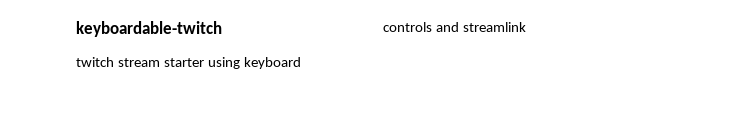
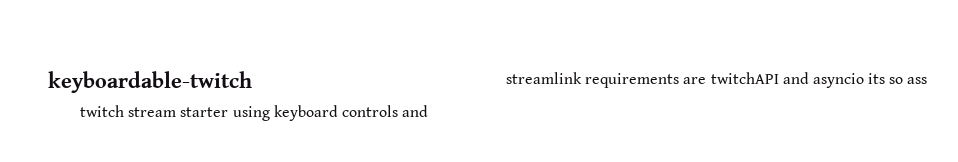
- twitch stream starter using keyboard controls and streamlink
+ twitch stream starter using keyboard controls and streamlink requirements are twitchAPI and asyncio its so ass

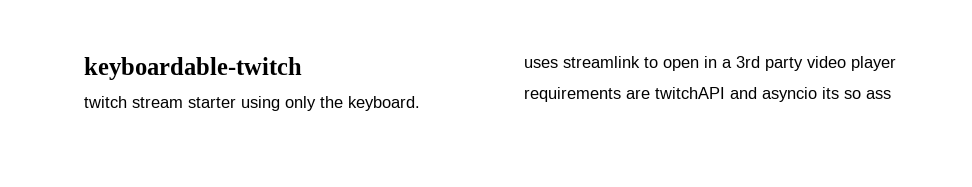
- twitch stream starter using keyboard controls and streamlink requirements are twitchAPI and asyncio its so ass
+ twitch stream starter using only the keyboard.
+ uses streamlink to open in a 3rd party video player
+ requirements are twitchAPI and asyncio its so ass

